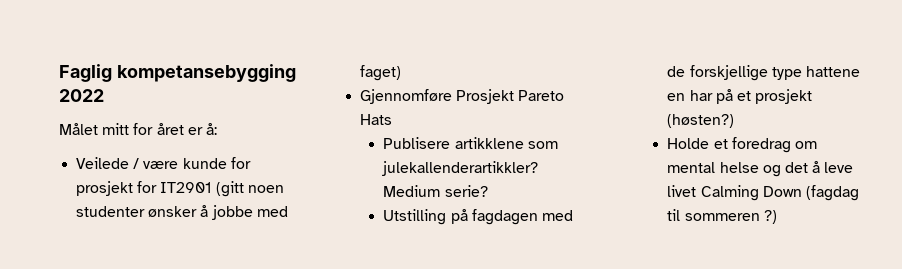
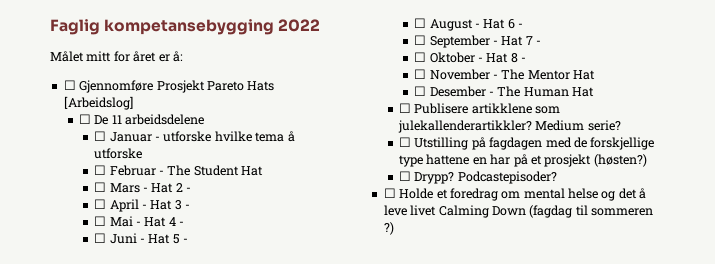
- Veilede / være kunde for prosjekt for IT2901 (gitt noen studenter ønsker å jobbe med faget)
- Gjennomføre Prosjekt Pareto Hats
- Publisere artikklene som julekallenderartikkler?
+ ☐ Gjennomføre Prosjekt Pareto Hats [Arbeidslog]
+ ☐ De 11 arbeidsdelene
+ ☐ Januar - utforske hvilke tema å utforske
+ ☐ Februar - The Student Hat
+ ☐ Mars - Hat 2 -
+ ☐ April - Hat 3 -
+ ☐ Mai - Hat 4 -
+ ☐ Juni - Hat 5 -
+ ☐ August - Hat 6 -
+ ☐ September - Hat 7 -
+ ☐ Oktober - Hat 8 -
+ ☐ November - The Mentor Hat
+ ☐ Desember - The Human Hat
+ ☐ Publisere artikklene som julekallenderartikkler?
- Utstilling på fagdagen med de forskjellige type hattene en har på et prosjekt (høsten?)
+ ☐ Utstilling på fagdagen med de forskjellige type hattene en har på et prosjekt (høsten?)
- Holde et foredrag om mental helse og det å leve livet Calming Down (fagdag til sommeren ?)
+ ☐ Drypp? Podcastepisoder?
+ ☐ Holde et foredrag om mental helse og det å leve livet Calming Down (fagdag til sommeren ?)

